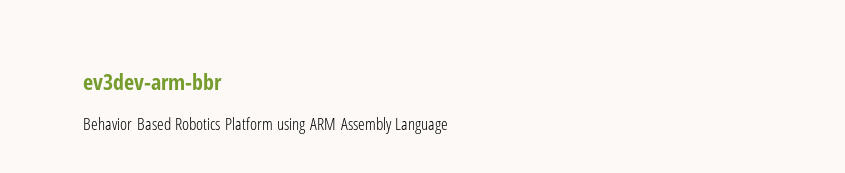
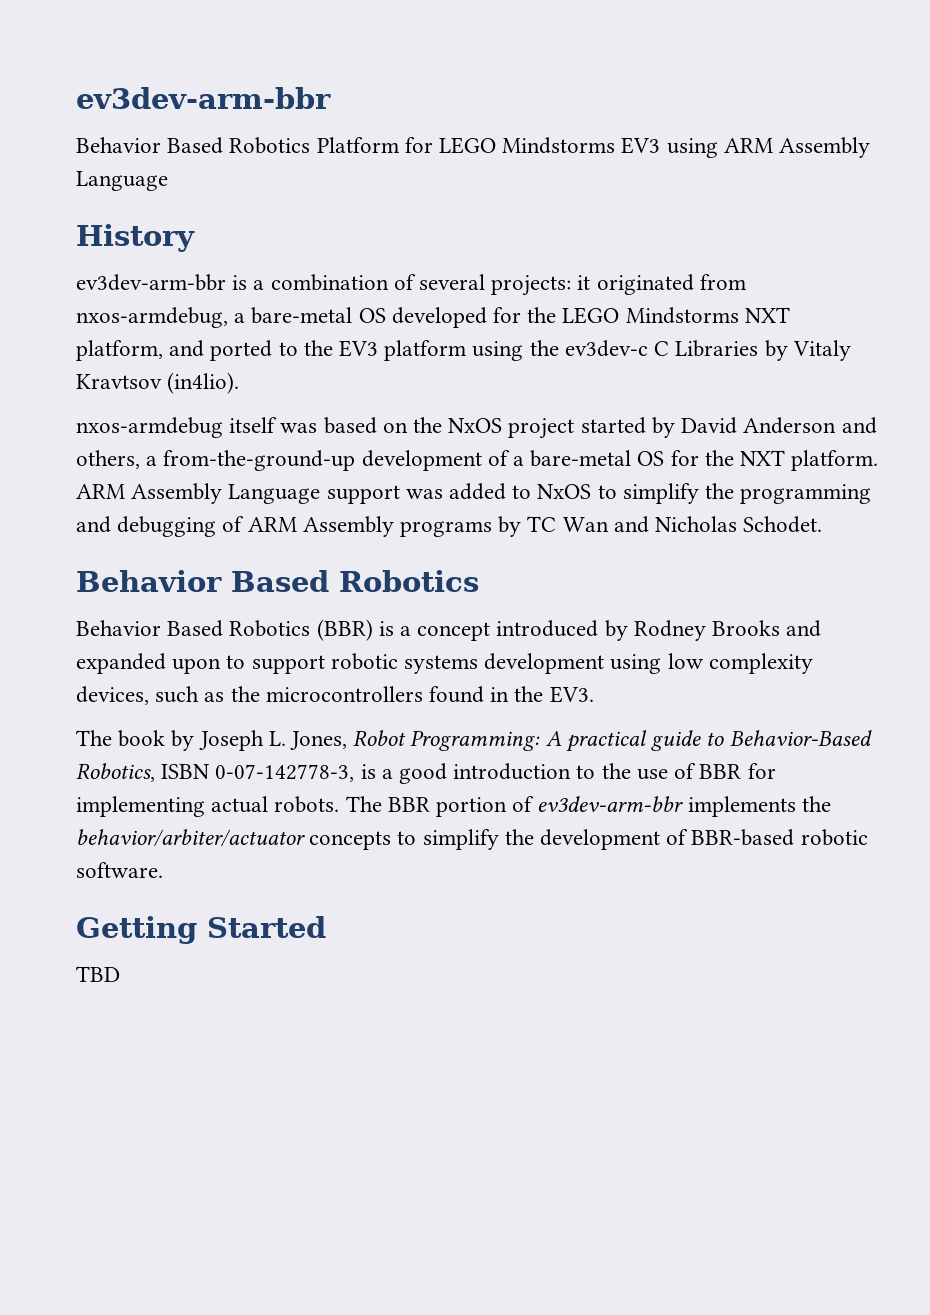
- Behavior Based Robotics Platform using ARM Assembly Language
+ Behavior Based Robotics Platform for LEGO Mindstorms EV3 using ARM Assembly Language
+ History
+ ev3dev-arm-bbr is a combination of several projects: it originated from nxos-armdebug, a bare-metal OS developed for the LEGO Mindstorms NXT platform, and ported to the EV3 platform using the ev3dev-c C Libraries by Vitaly Kravtsov (in4lio).
+ nxos-armdebug itself was based on the NxOS project started by David Anderson and others, a from-the-ground-up development of a bare-metal OS for the NXT platform. ARM Assembly Language support was added to NxOS to simplify the programming and debugging of ARM Assembly programs by TC Wan and Nicholas Schodet.
+ Behavior Based Robotics
+ Behavior Based Robotics (BBR) is a concept introduced by Rodney Brooks and expanded upon to support robotic systems development using low complexity devices, such as the microcontrollers found in the EV3.
+ The book by Joseph L. Jones, Robot Programming: A practical guide to Behavior-Based Robotics, ISBN 0-07-142778-3, is a good introduction to the use of BBR for implementing actual robots. The BBR portion of ev3dev-arm-bbr implements the behavior/arbiter/actuator concepts to simplify the development of BBR-based robotic software.
+ Getting Started
+ TBD

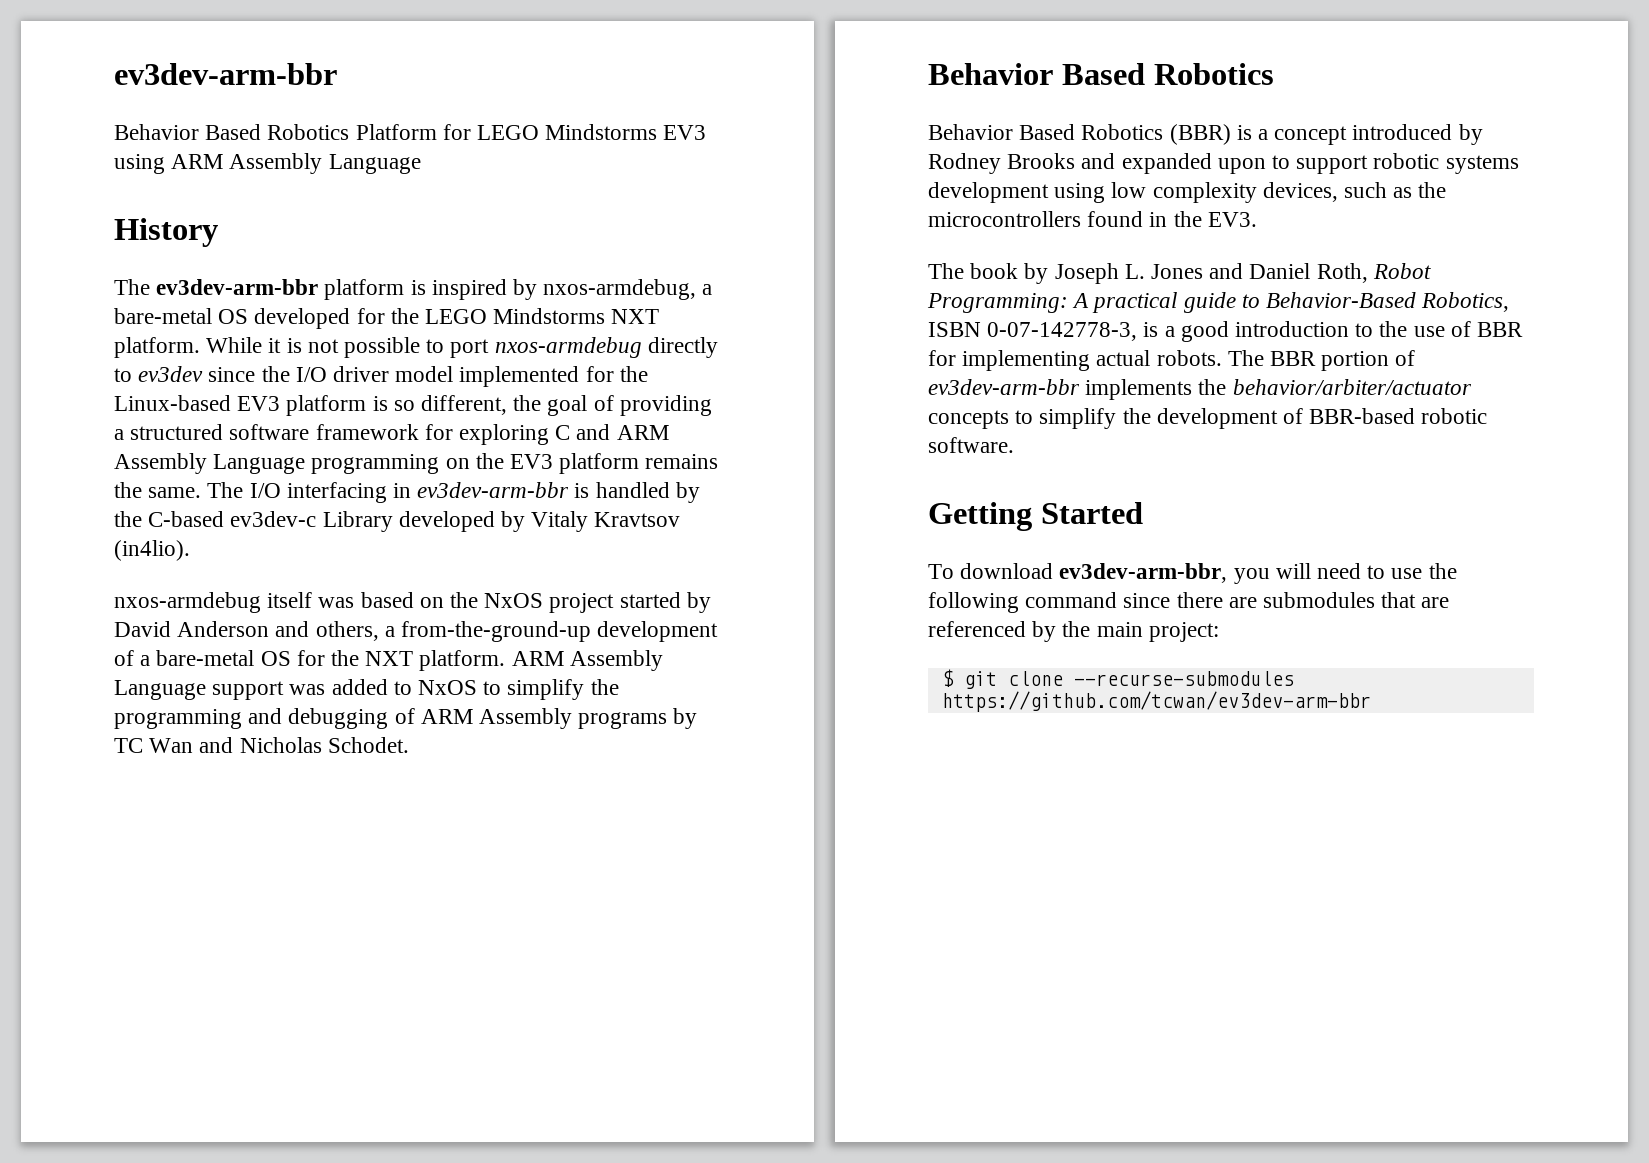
- ev3dev-arm-bbr is a combination of several projects: it originated from nxos-armdebug, a bare-metal OS developed for the LEGO Mindstorms NXT platform, and ported to the EV3 platform using the ev3dev-c C Libraries by Vitaly Kravtsov (in4lio).
+ The ev3dev-arm-bbr platform is inspired by nxos-armdebug, a bare-metal OS developed for the LEGO Mindstorms NXT platform. While it is not possible to port nxos-armdebug directly to ev3dev since the I/O driver model implemented for the Linux-based EV3 platform is so different, the goal of providing a structured software framework for exploring C and ARM Assembly Language programming on the EV3 platform remains the same. The I/O interfacing in ev3dev-arm-bbr is handled by the C-based ev3dev-c Library developed by Vitaly Kravtsov (in4lio).
- The book by Joseph L. Jones, Robot Programming: A practical guide to Behavior-Based Robotics, ISBN 0-07-142778-3, is a good introduction to the use of BBR for implementing actual robots.
+ The book by Joseph L. Jones and Daniel Roth, Robot Programming: A practical guide to Behavior-Based Robotics, ISBN 0-07-142778-3, is a good introduction to the use of BBR for implementing actual robots.
- TBD
+ To download ev3dev-arm-bbr, you will need to use the following command since there are submodules that are referenced by the main project:
+ $ git clone --recurse-submodules https://github.com/tcwan/ev3dev-arm-bbr

